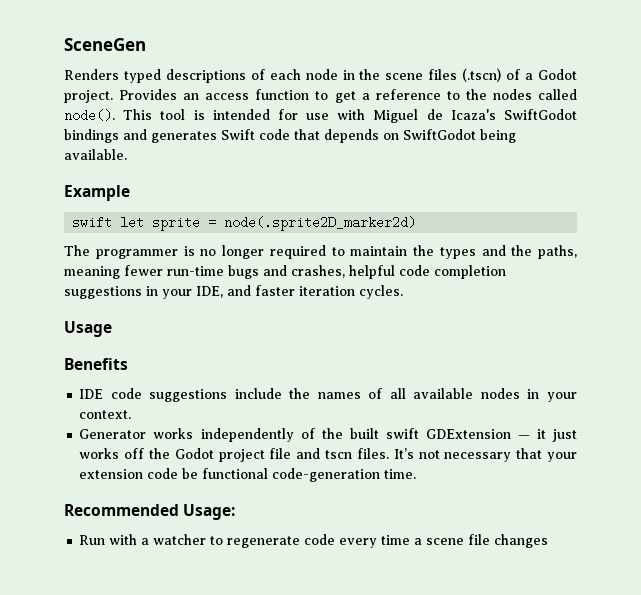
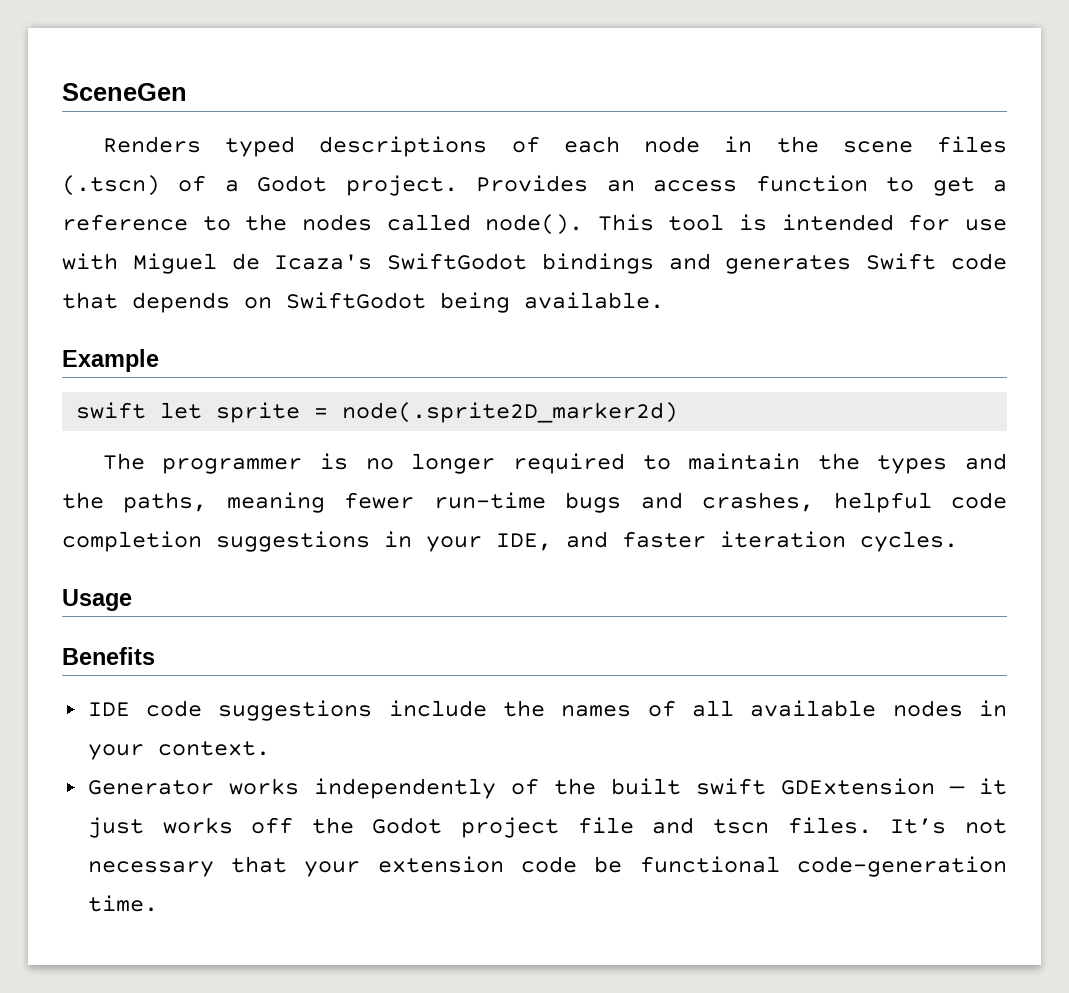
- Recommended Usage:
- Run with a watcher to regenerate code every time a scene file changes

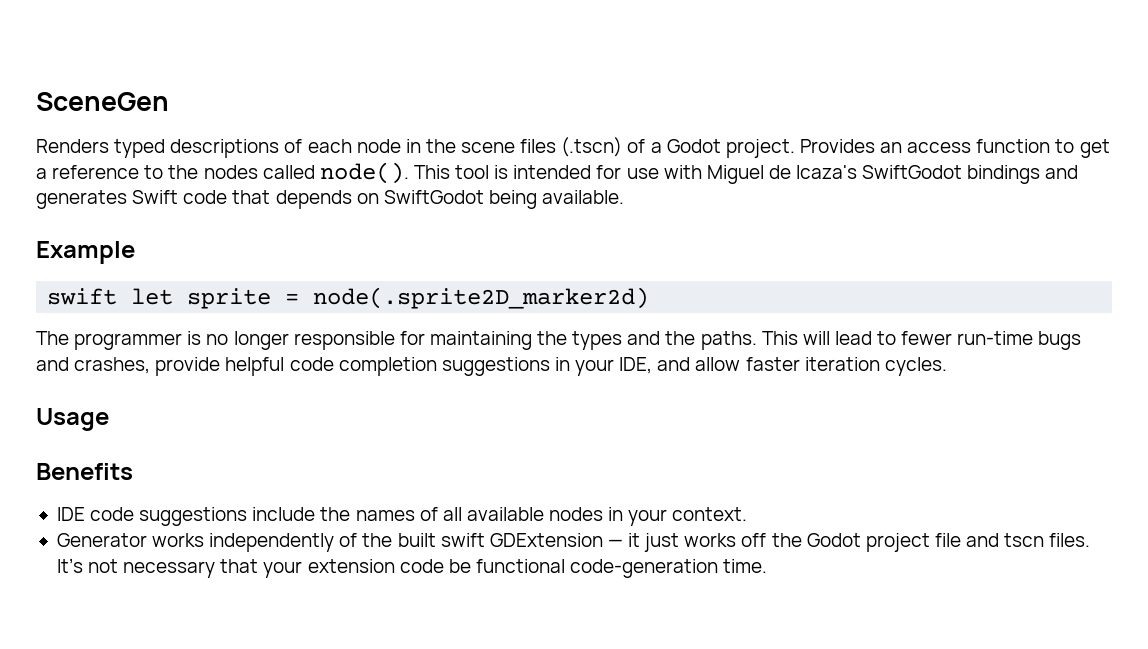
- The programmer is no longer required to maintain the types and the paths, meaning fewer run-time bugs and crashes, helpful code completion suggestions in your IDE, and faster iteration cycles.
+ The programmer is no longer responsible for maintaining the types and the paths. This will lead to fewer run-time bugs and crashes, provide helpful code completion suggestions in your IDE, and allow faster iteration cycles.

